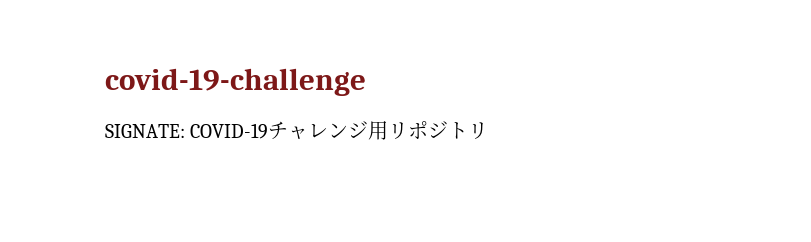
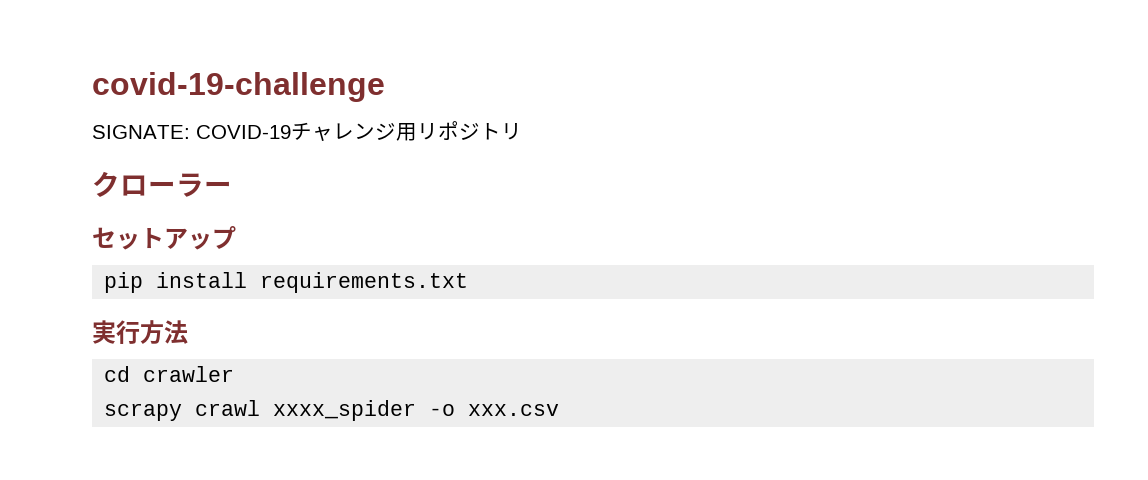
+ クローラー
+ セットアップ
+ pip install requirements.txt
+ 実行方法
+ cd crawler
+ scrapy crawl xxxx_spider -o xxx.csv

